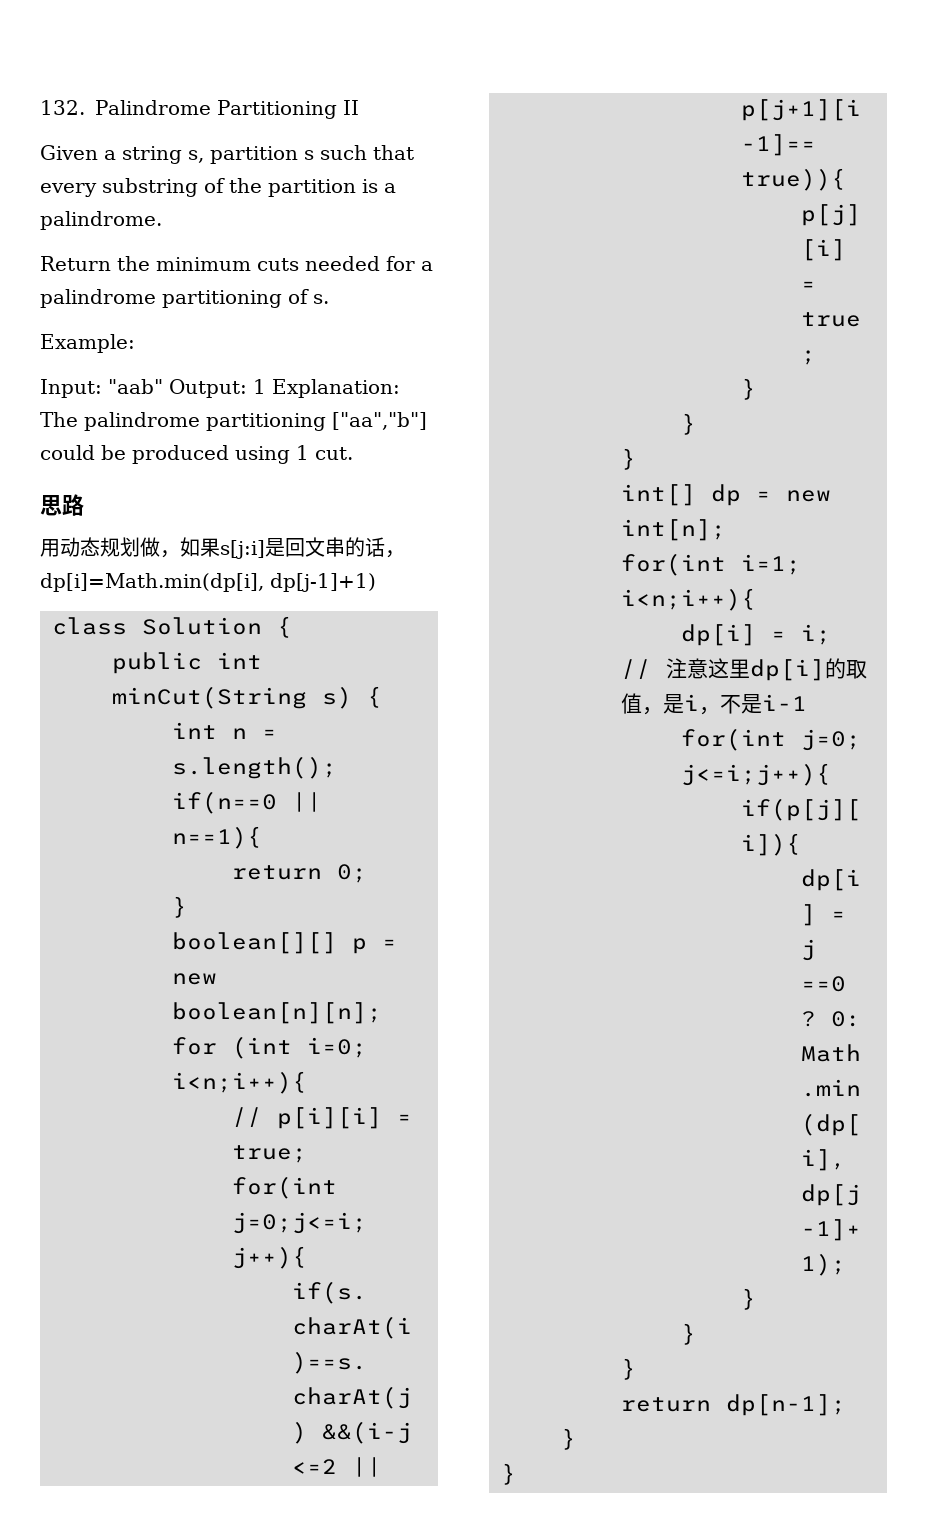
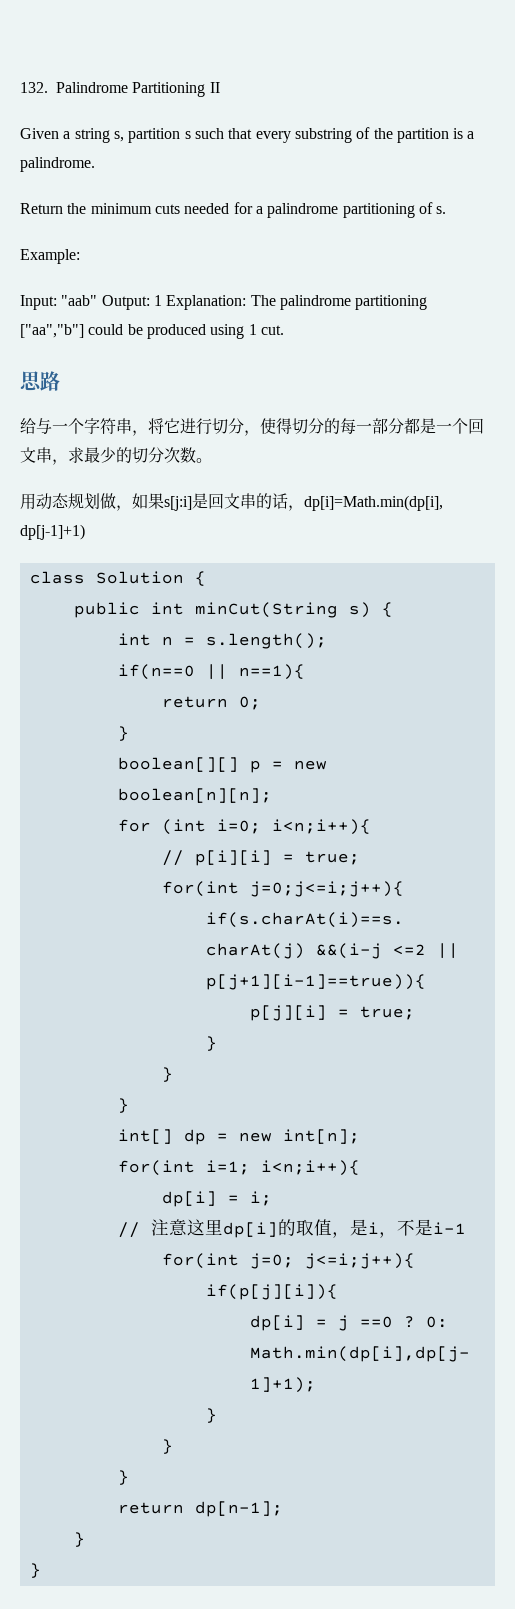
+ 给与一个字符串，将它进行切分，使得切分的每一部分都是一个回文串，求最少的切分次数。

